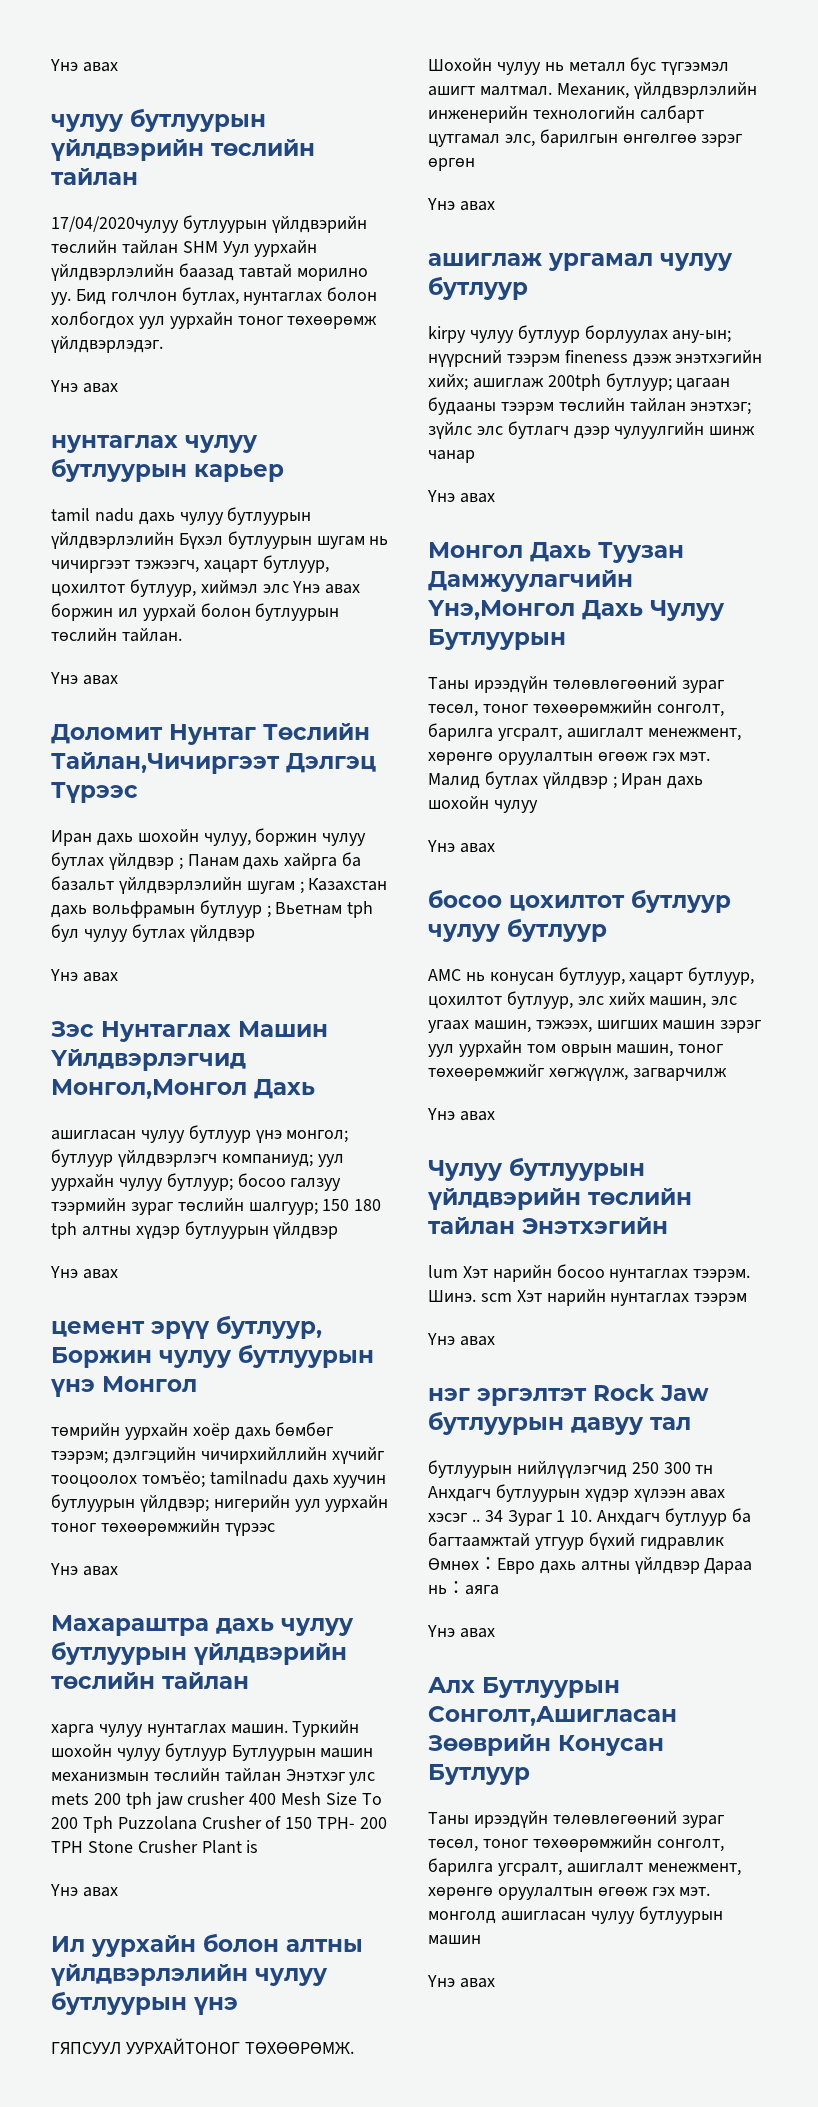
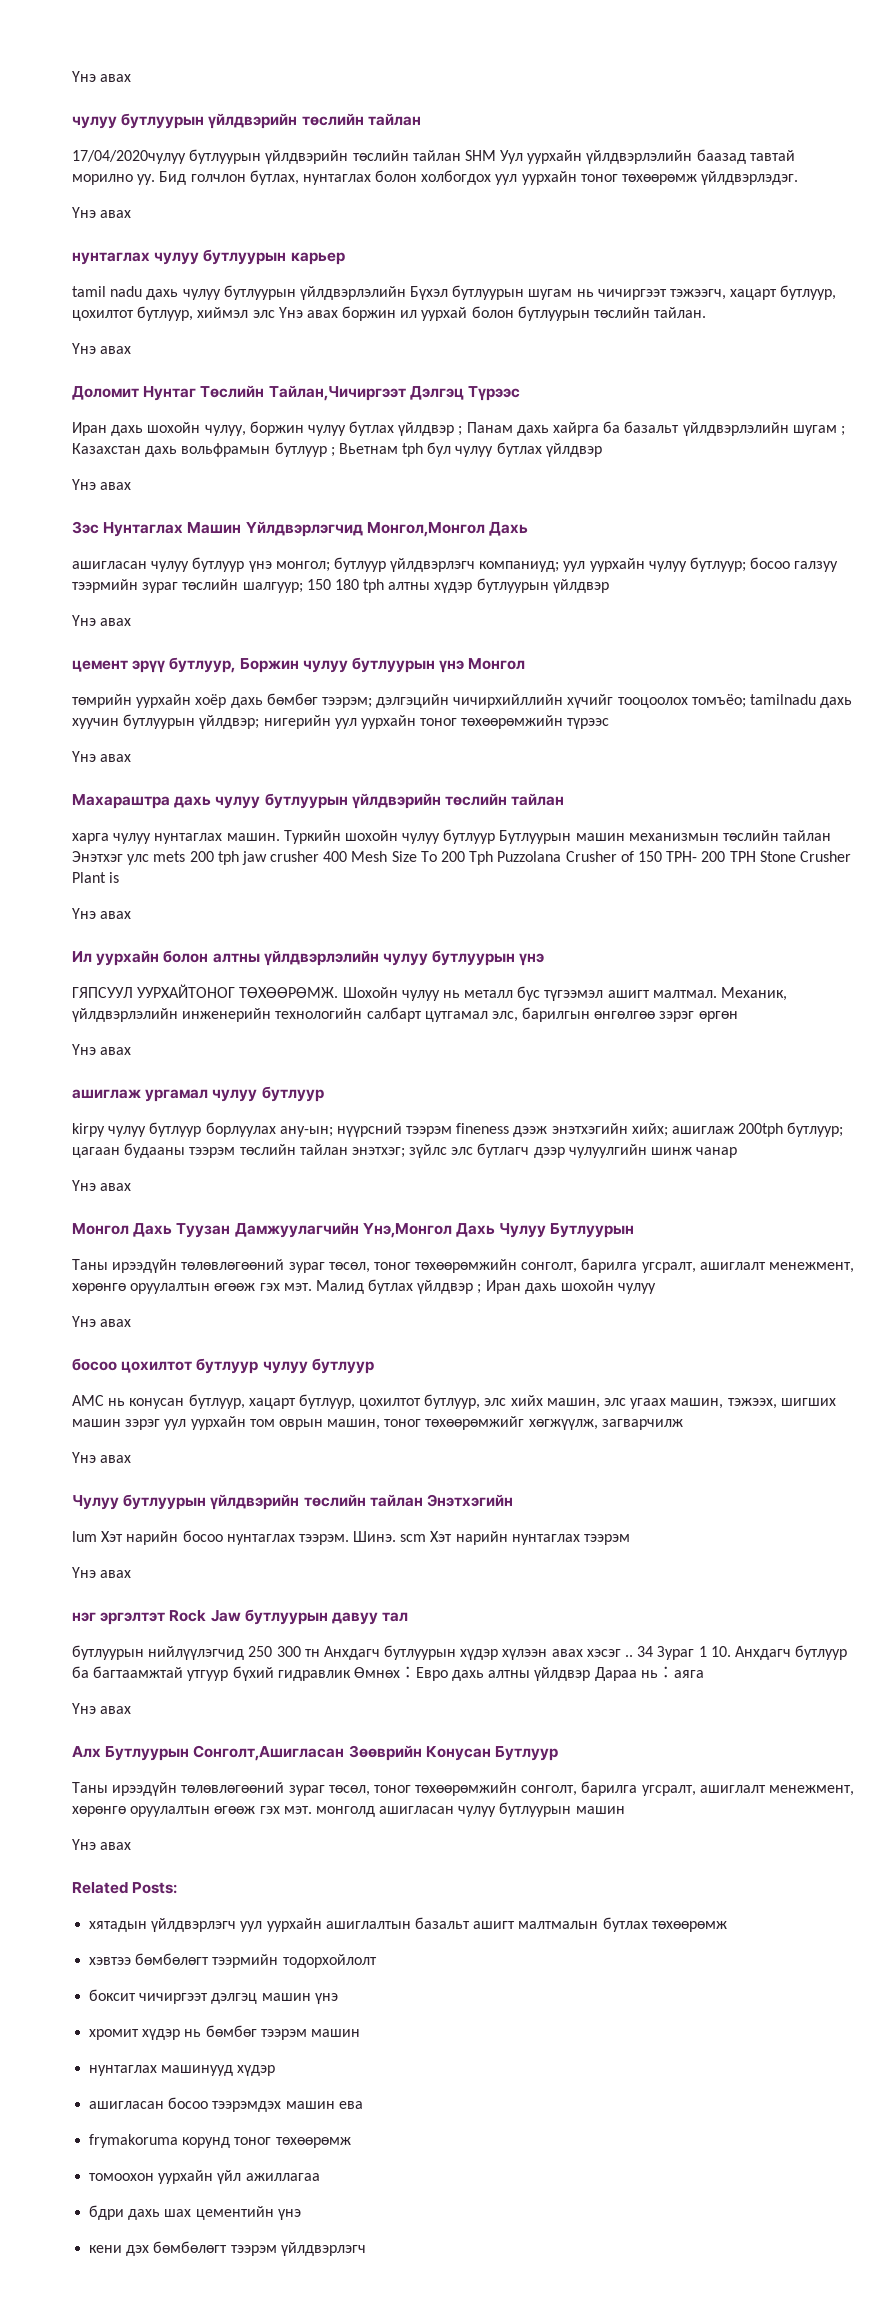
+ Related Posts:
+ хятадын үйлдвэрлэгч уул уурхайн ашиглалтын базальт ашигт малтмалын бутлах төхөөрөмж
+ хэвтээ бөмбөлөгт тээрмийн тодорхойлолт
+ боксит чичиргээт дэлгэц машин үнэ
+ хромит хүдэр нь бөмбөг тээрэм машин
+ нунтаглах машинууд хүдэр
+ ашигласан босоо тээрэмдэх машин ева
+ frymakoruma корунд тоног төхөөрөмж
+ томоохон уурхайн үйл ажиллагаа
+ бдри дахь шах цементийн үнэ
+ кени дэх бөмбөлөгт тээрэм үйлдвэрлэгч

